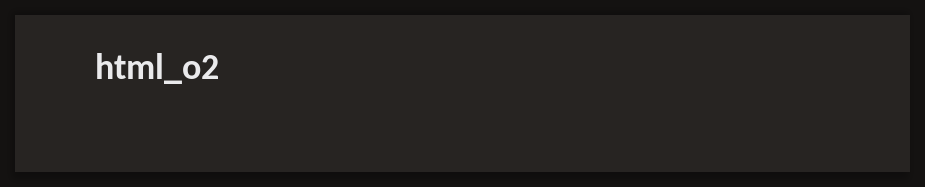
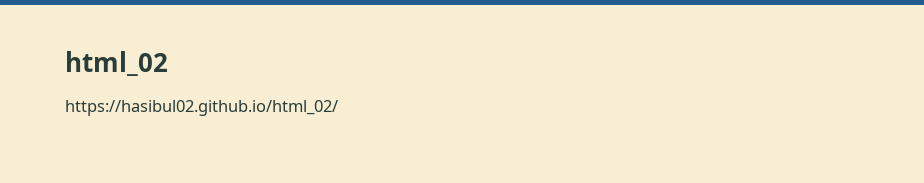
- html_o2
+ html_02
+ https://hasibul02.github.io/html_02/

